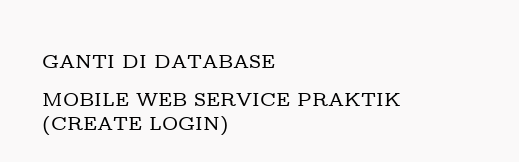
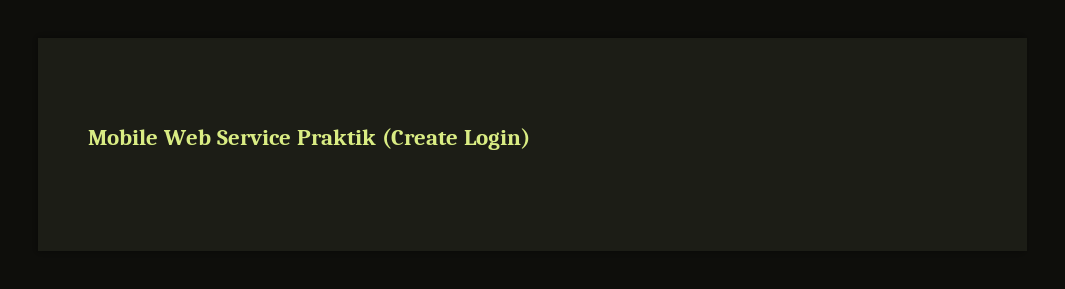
- GANTI DI DATABASE
- MOBILE WEB SERVICE PRAKTIK (CREATE LOGIN)
+ Mobile Web Service Praktik (Create Login)

